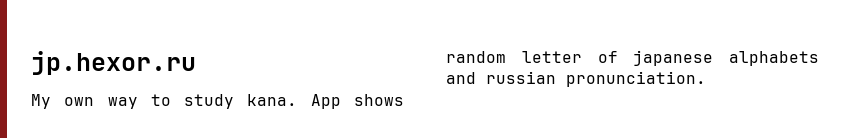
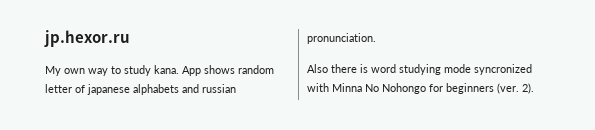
+ Also there is word studying mode syncronized with Minna No Nohongo for beginners (ver. 2).

